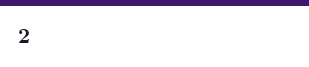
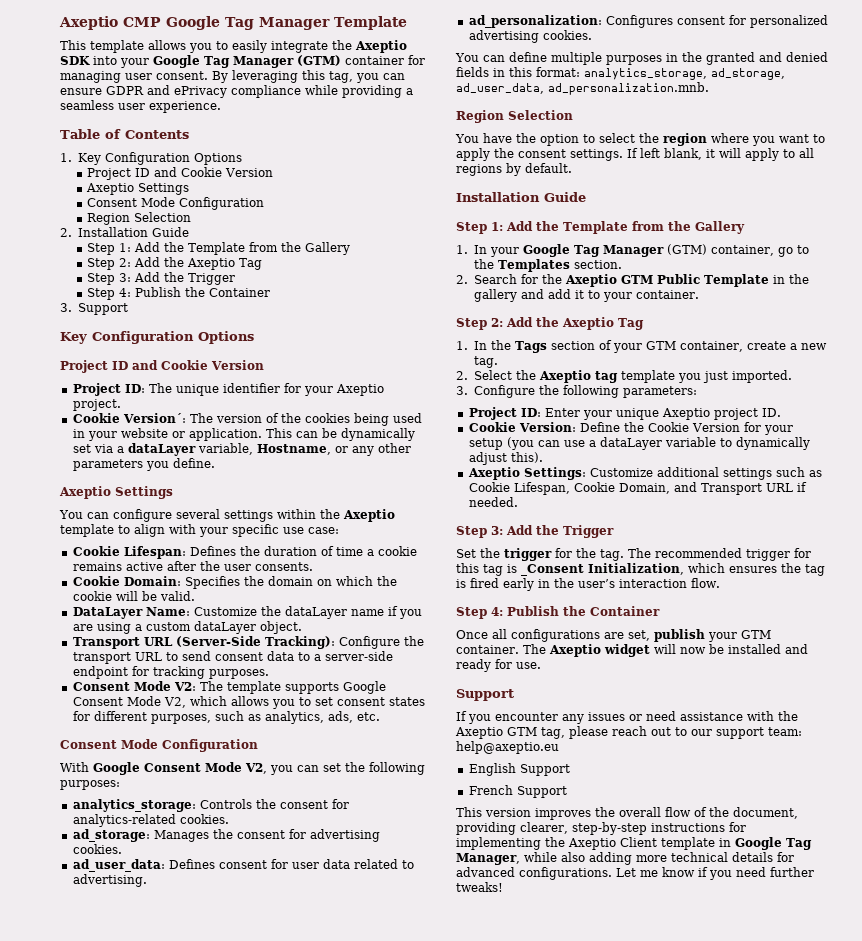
- 2
+ Axeptio CMP Google Tag Manager Template
+ This template allows you to easily integrate the Axeptio SDK into your Google Tag Manager (GTM) container for managing user consent. By leveraging this tag, you can ensure GDPR and ePrivacy compliance while providing a seamless user experience.
+ Table of Contents
+ 1. Key Configuration Options
+ Project ID and Cookie Version
+ Axeptio Settings
+ Consent Mode Configuration
+ Region Selection
+ 2. Installation Guide
+ Step 1: Add the Template from the Gallery
+ Step 2: Add the Axeptio Tag
+ Step 3: Add the Trigger
+ Step 4: Publish the Container
+ 3. Support
+ Key Configuration Options
+ Project ID and Cookie Version
+ Project ID: The unique identifier for your Axeptio project.
+ Cookie Version´: The version of the cookies being used in your website or application. This can be dynamically set via a dataLayer variable, Hostname, or any other parameters you define.
+ Axeptio Settings
+ You can configure several settings within the Axeptio template to align with your specific use case:
+ Cookie Lifespan: Defines the duration of time a cookie remains active after the user consents.
+ Cookie Domain: Specifies the domain on which the cookie will be valid.
+ DataLayer Name: Customize the dataLayer name if you are using a custom dataLayer object.
+ Transport URL (Server-Side Tracking): Configure the transport URL to send consent data to a server-side endpoint for tracking purposes.
+ Consent Mode V2: The template supports Google Consent Mode V2, which allows you to set consent states for different purposes, such as analytics, ads, etc.
+ Consent Mode Configuration
+ With Google Consent Mode V2, you can set the following purposes:
+ analytics_storage: Controls the consent for analytics-related cookies.
+ ad_storage: Manages the consent for advertising cookies.
+ ad_user_data: Defines consent for user data related to advertising.
+ ad_personalization: Configures consent for personalized advertising cookies.
+ You can define multiple purposes in the granted and denied fields in this format: analytics_storage, ad_storage, ad_user_data, ad_personalization.mnb.
+ Region Selection
+ You have the option to select the region where you want to apply the consent settings. If left blank, it will apply to all regions by default.
+ Installation Guide
+ Step 1: Add the Template from the Gallery
+ 1. In your Google Tag Manager (GTM) container, go to the Templates section.
+ 2. Search for the Axeptio GTM Public Template in the gallery and add it to your container.
+ Step 2: Add the Axeptio Tag
+ 1. In the Tags section of your GTM container, create a new tag.
+ 2. Select the Axeptio tag template you just imported.
+ 3. Configure the following parameters:
+ Project ID: Enter your unique Axeptio project ID.
+ Cookie Version: Define the Cookie Version for your setup (you can use a dataLayer variable to dynamically adjust this).
+ Axeptio Settings: Customize additional settings such as Cookie Lifespan, Cookie Domain, and Transport URL if needed.
+ Step 3: Add the Trigger
+ Set the trigger for the tag. The recommended trigger for this tag is _Consent Initialization, which ensures the tag is fired early in the user’s interaction flow.
+ Step 4: Publish the Container
+ Once all configurations are set, publish your GTM container. The Axeptio widget will now be installed and ready for use.
+ Support
+ If you encounter any issues or need assistance with the Axeptio GTM tag, please reach out to our support team: help@axeptio.eu
+ English Support
+ French Support
+ This version improves the overall flow of the document, providing clearer, step-by-step instructions for implementing the Axeptio Client template in Google Tag Manager, while also adding more technical details for advanced configurations. Let me know if you need further tweaks!

